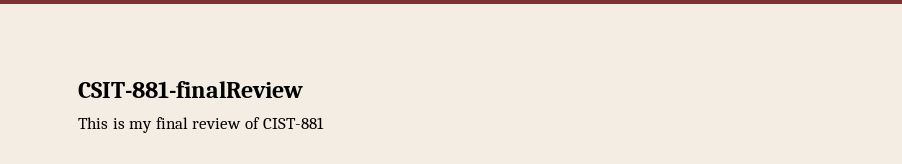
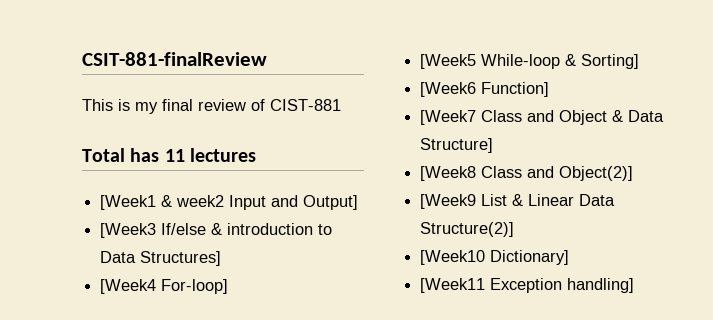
+ Total has 11 lectures
+ [Week1 & week2 Input and Output]
+ [Week3 If/else & introduction to Data Structures]
+ [Week4 For-loop]
+ [Week5 While-loop & Sorting]
+ [Week6 Function]
+ [Week7 Class and Object & Data Structure]
+ [Week8 Class and Object(2)]
+ [Week9 List & Linear Data Structure(2)]
+ [Week10 Dictionary]
+ [Week11 Exception handling]

